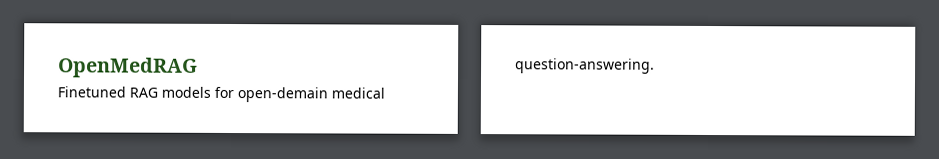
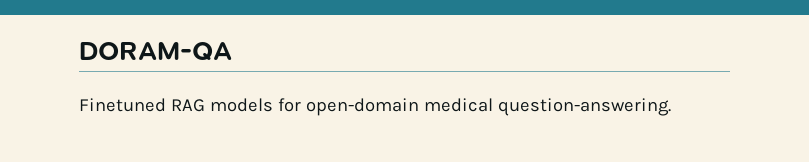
- OpenMedRAG
+ DORAM-QA
- Finetuned RAG models for open-demain medical question-answering.
+ Finetuned RAG models for open-domain medical question-answering.

